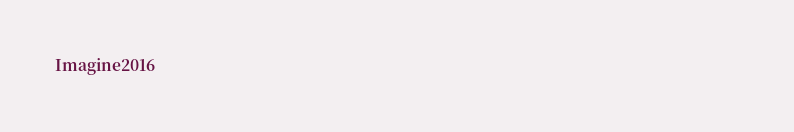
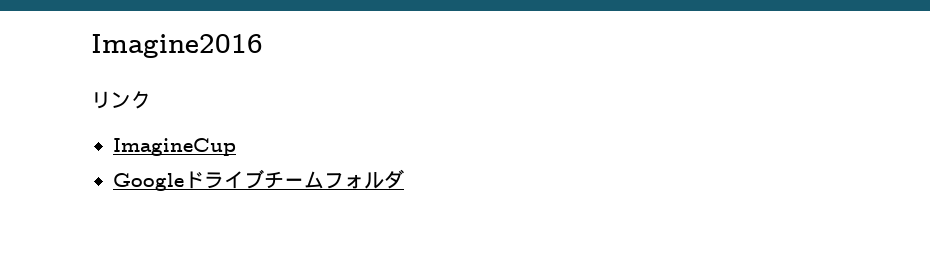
+ リンク
+ ImagineCup
+ Googleドライブチームフォルダ

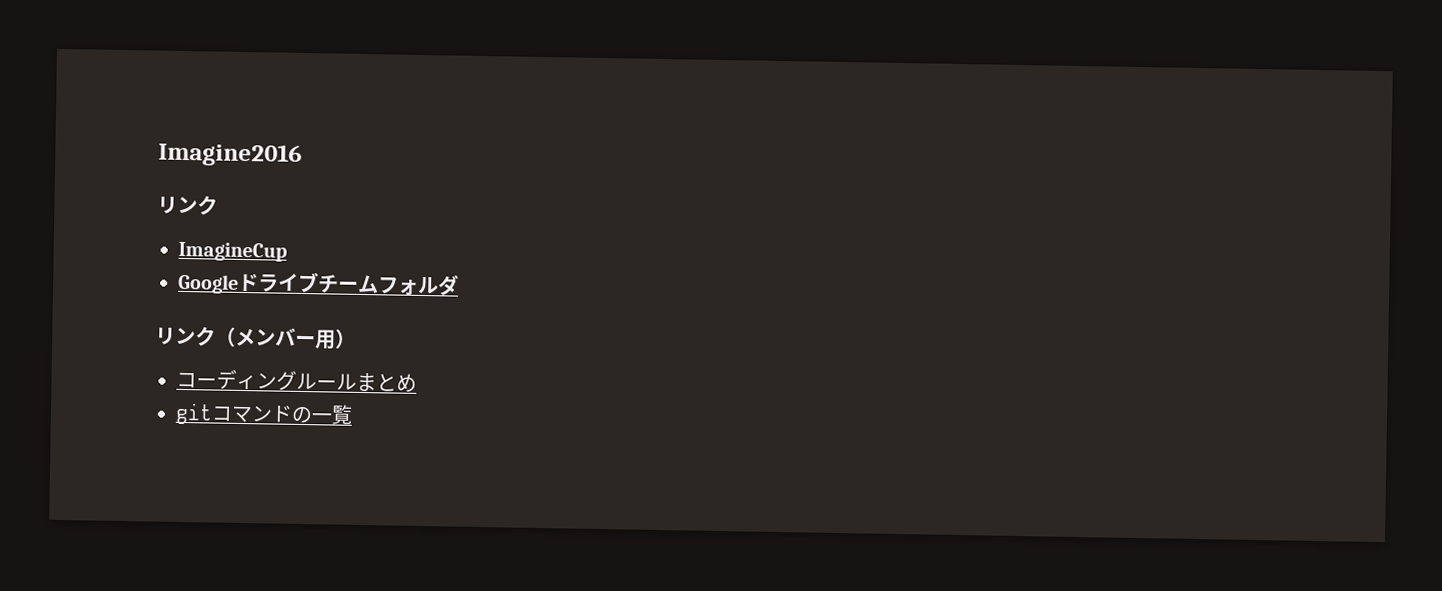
+ リンク（メンバー用）
+ コーディングルールまとめ
+ gitコマンドの一覧

